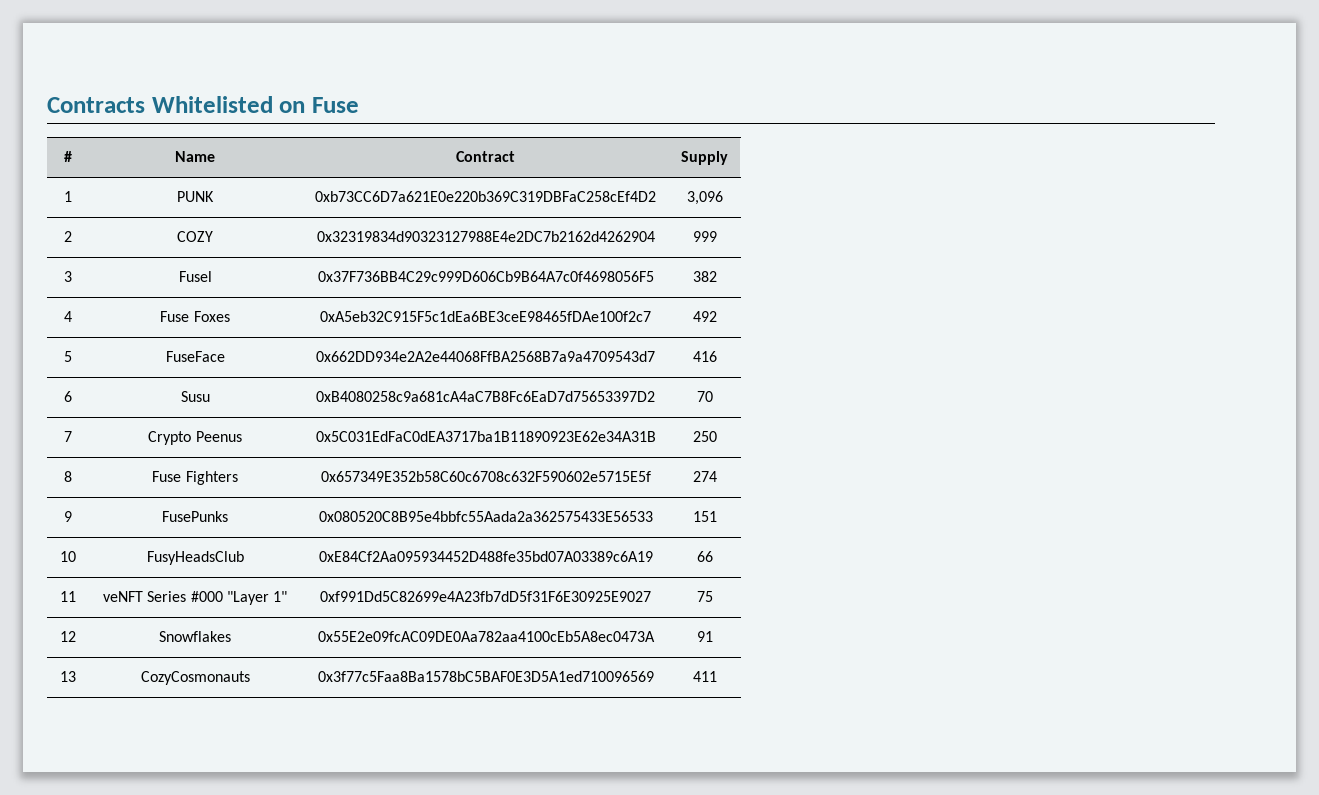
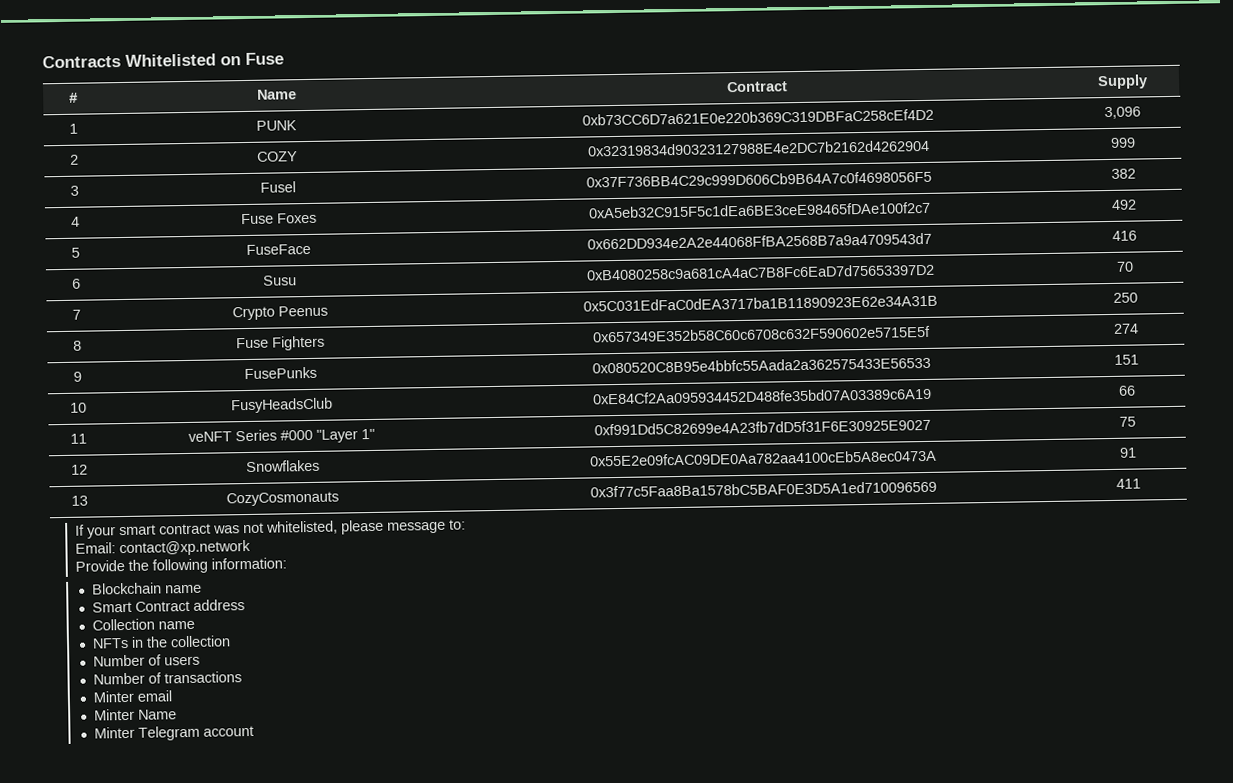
+ If your smart contract was not whitelisted, please message to:
+ Email: contact@xp.network
+ Provide the following information:
+ Blockchain name
+ Smart Contract address
+ Collection name
+ NFTs in the collection
+ Number of users
+ Number of transactions
+ Minter email
+ Minter Name
+ Minter Telegram account

